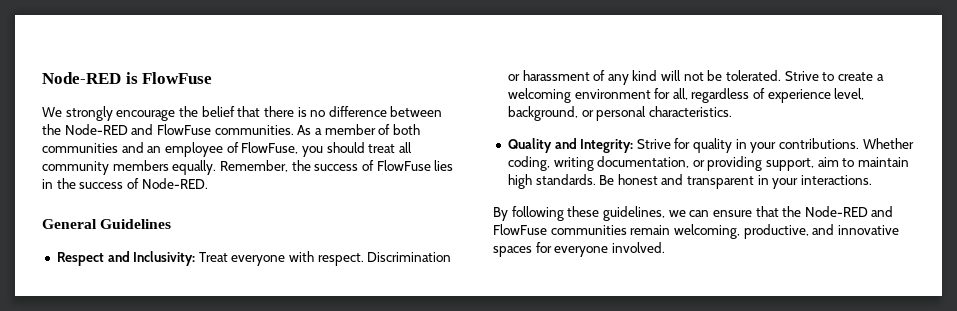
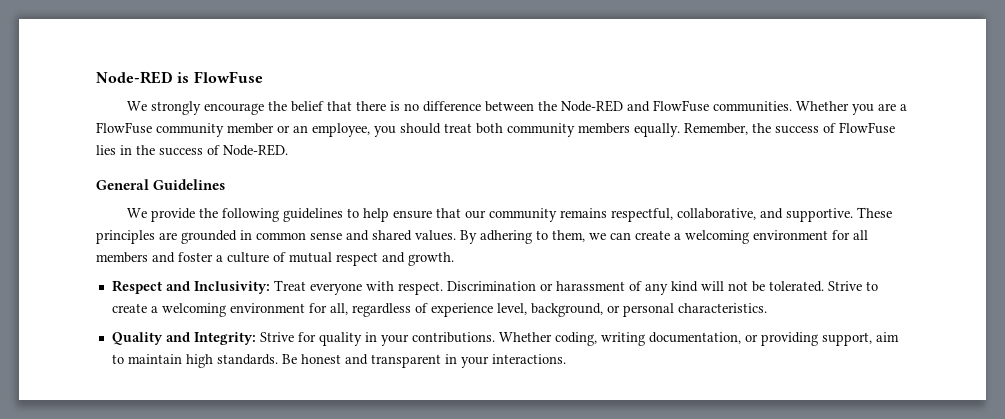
- As a member of both communities and an employee of FlowFuse, you should treat all community members equally.
+ Whether you are a FlowFuse community member or an employee, you should treat both community members equally.
+ We provide the following guidelines to help ensure that our community remains respectful, collaborative, and supportive. These principles are grounded in common sense and shared values. By adhering to them, we can create a welcoming environment for all members and foster a culture of mutual respect and growth.
- By following these guidelines, we can ensure that the Node-RED and FlowFuse communities remain welcoming, productive, and innovative spaces for everyone involved.

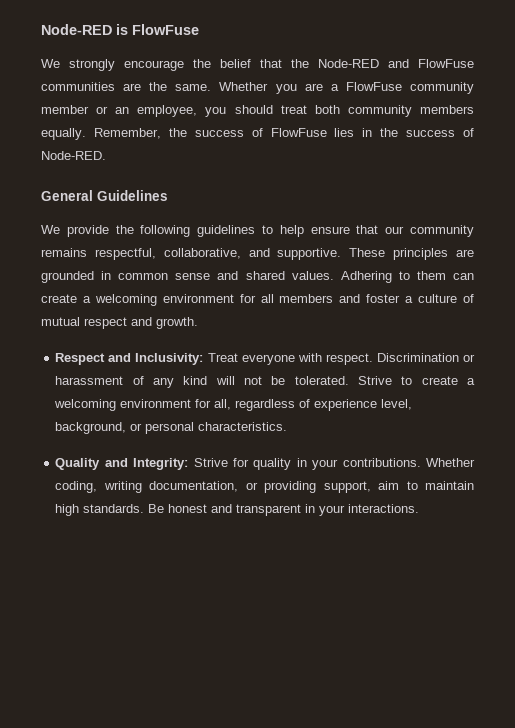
- We strongly encourage the belief that there is no difference between the Node-RED and FlowFuse communities.
+ We strongly encourage the belief that the Node-RED and FlowFuse communities are the same.
- By adhering to them, we can create a welcoming environment for all members and foster a culture of mutual respect and growth.
+ Adhering to them can create a welcoming environment for all members and foster a culture of mutual respect and growth.

